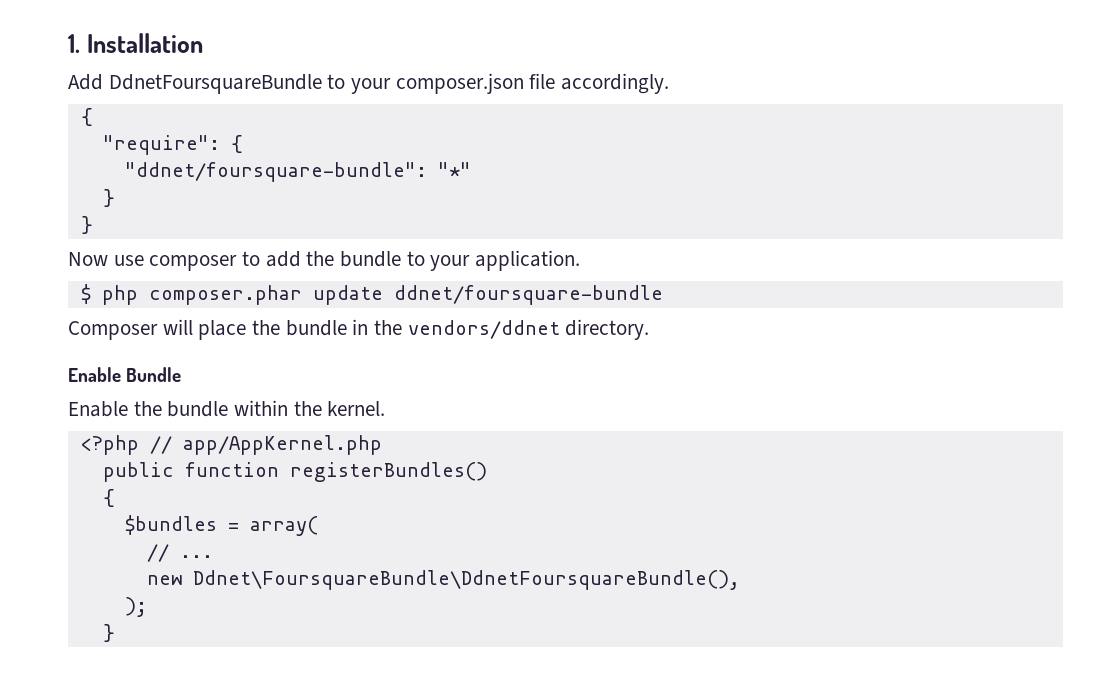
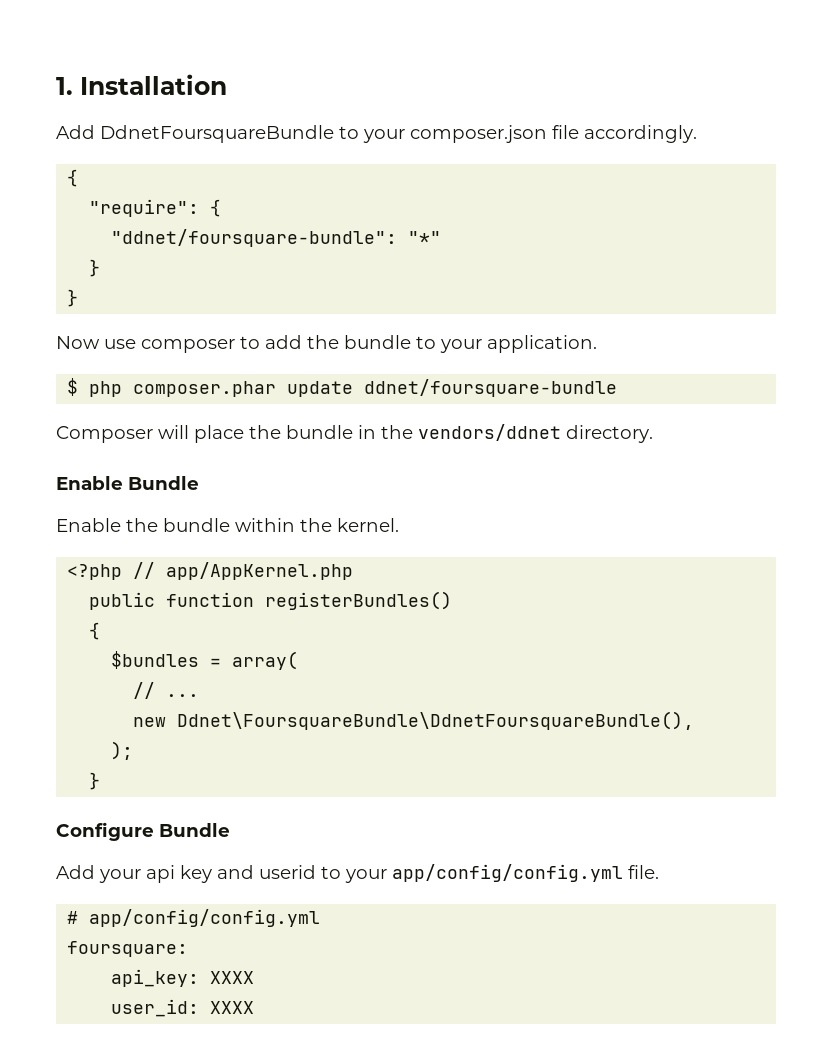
+ Configure Bundle
+ Add your api key and userid to your app/config/config.yml file.
+ # app/config/config.yml
+ foursquare:
+ api_key: XXXX
+ user_id: XXXX

